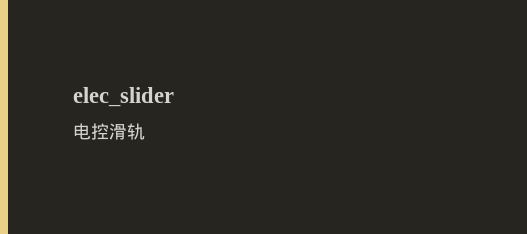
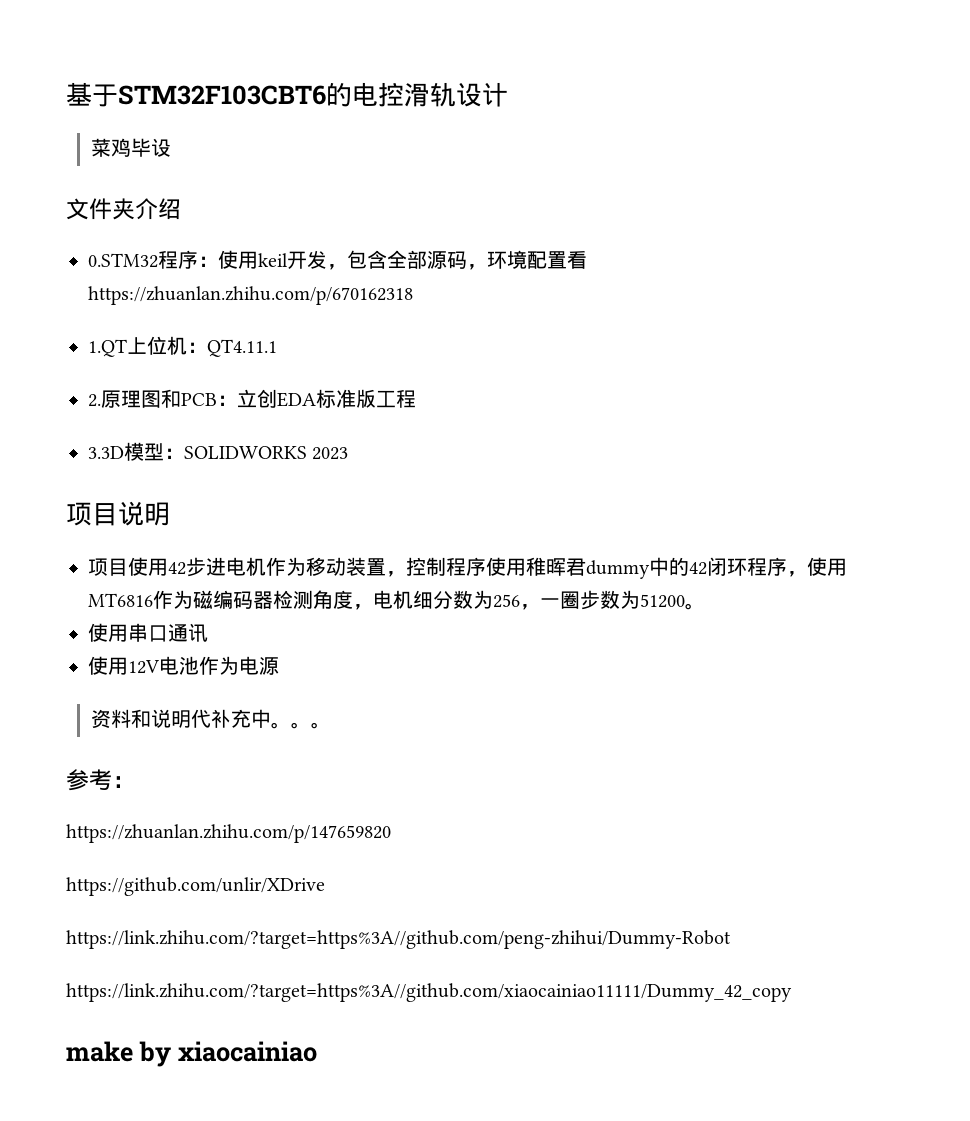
- elec_slider
- 电控滑轨
+ 基于STM32F103CBT6的电控滑轨设计
+ 菜鸡毕设
+ 文件夹介绍
+ 0.STM32程序：使用keil开发，包含全部源码，环境配置看https://zhuanlan.zhihu.com/p/670162318
+ 1.QT上位机：QT4.11.1
+ 2.原理图和PCB：立创EDA标准版工程
+ 3.3D模型：SOLIDWORKS 2023
+ 项目说明
+ 项目使用42步进电机作为移动装置，控制程序使用稚晖君dummy中的42闭环程序，使用MT6816作为磁编码器检测角度，电机细分数为256，一圈步数为51200。
+ 使用串口通讯
+ 使用12V电池作为电源
+ 资料和说明代补充中。。。
+ 参考：
+ https://zhuanlan.zhihu.com/p/147659820
+ https://github.com/unlir/XDrive
+ https://link.zhihu.com/?target=https%3A//github.com/peng-zhihui/Dummy-Robot
+ https://link.zhihu.com/?target=https%3A//github.com/xiaocainiao11111/Dummy_42_copy
+ make by xiaocainiao

